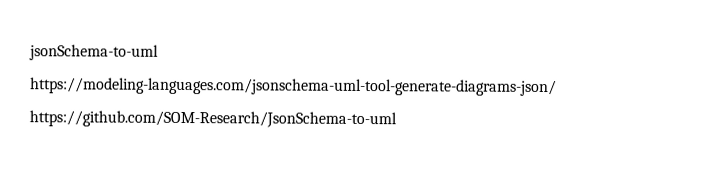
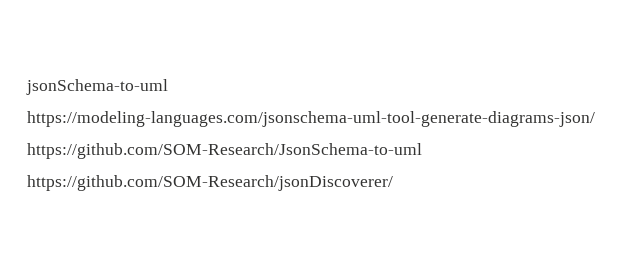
+ https://github.com/SOM-Research/jsonDiscoverer/

